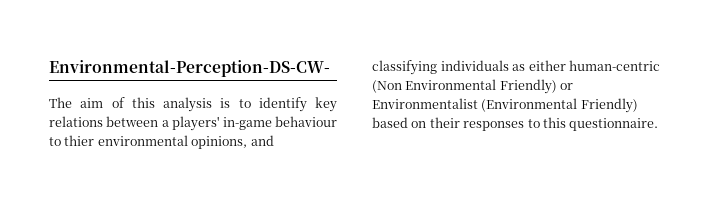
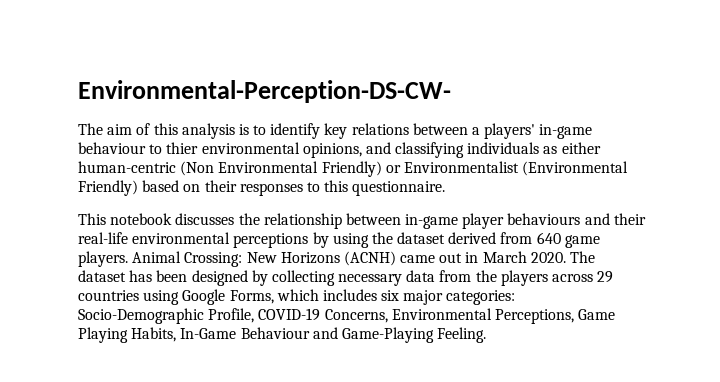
+ This notebook discusses the relationship between in-game player behaviours and their real-life environmental perceptions by using the dataset derived from 640 game players. Animal Crossing: New Horizons (ACNH) came out in March 2020. The dataset has been designed by collecting necessary data from the players across 29 countries using Google Forms, which includes six major categories: Socio-Demographic Profile, COVID-19 Concerns, Environmental Perceptions, Game Playing Habits, In-Game Behaviour and Game-Playing Feeling.

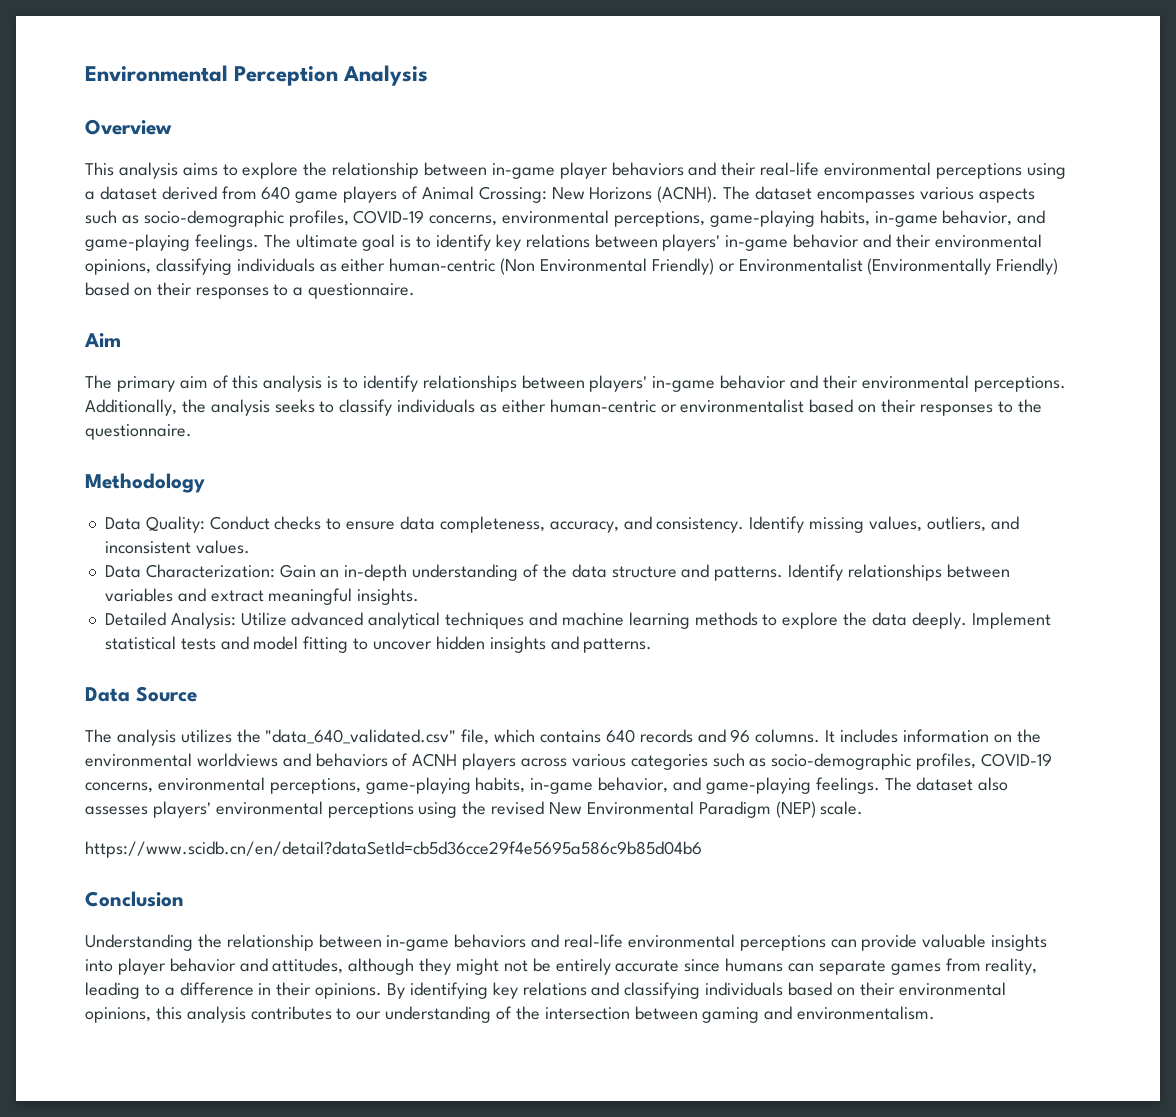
- Environmental-Perception-DS-CW-
- The aim of this analysis is to identify key relations between a players' in-game behaviour to thier environmental opinions, and classifying individuals as either human-centric (Non Environmental Friendly) or Environmentalist (Environmental Friendly) based on their responses to this questionnaire.
- This notebook discusses the relationship between in-game player behaviours and their real-life environmental perceptions by using the dataset derived from 640 game players. Animal Crossing: New Horizons (ACNH) came out in March 2020. The dataset has been designed by collecting necessary data from the players across 29 countries using Google Forms, which includes six major categories: Socio-Demographic Profile, COVID-19 Concerns, Environmental Perceptions, Game Playing Habits, In-Game Behaviour and Game-Playing Feeling.
+ Environmental Perception Analysis
+ Overview
+ This analysis aims to explore the relationship between in-game player behaviors and their real-life environmental perceptions using a dataset derived from 640 game players of Animal Crossing: New Horizons (ACNH). The dataset encompasses various aspects such as socio-demographic profiles, COVID-19 concerns, environmental perceptions, game-playing habits, in-game behavior, and game-playing feelings. The ultimate goal is to identify key relations between players' in-game behavior and their environmental opinions, classifying individuals as either human-centric (Non Environmental Friendly) or Environmentalist (Environmentally Friendly) based on their responses to a questionnaire.
+ Aim
+ The primary aim of this analysis is to identify relationships between players' in-game behavior and their environmental perceptions. Additionally, the analysis seeks to classify individuals as either human-centric or environmentalist based on their responses to the questionnaire.
+ Methodology
+ Data Quality: Conduct checks to ensure data completeness, accuracy, and consistency. Identify missing values, outliers, and inconsistent values.
+ Data Characterization: Gain an in-depth understanding of the data structure and patterns. Identify relationships between variables and extract meaningful insights.
+ Detailed Analysis: Utilize advanced analytical techniques and machine learning methods to explore the data deeply. Implement statistical tests and model fitting to uncover hidden insights and patterns.
+ Data Source
+ The analysis utilizes the "data_640_validated.csv" file, which contains 640 records and 96 columns. It includes information on the environmental worldviews and behaviors of ACNH players across various categories such as socio-demographic profiles, COVID-19 concerns, environmental perceptions, game-playing habits, in-game behavior, and game-playing feelings. The dataset also assesses players' environmental perceptions using the revised New Environmental Paradigm (NEP) scale.
+ https://www.scidb.cn/en/detail?dataSetId=cb5d36cce29f4e5695a586c9b85d04b6
+ Conclusion
+ Understanding the relationship between in-game behaviors and real-life environmental perceptions can provide valuable insights into player behavior and attitudes, although they might not be entirely accurate since humans can separate games from reality, leading to a difference in their opinions. By identifying key relations and classifying individuals based on their environmental opinions, this analysis contributes to our understanding of the intersection between gaming and environmentalism.

